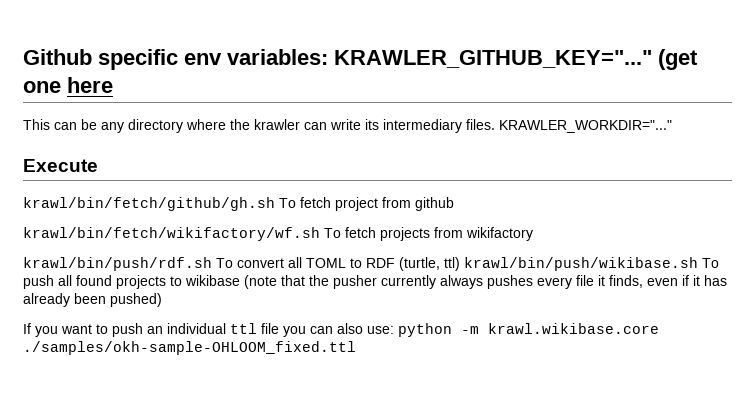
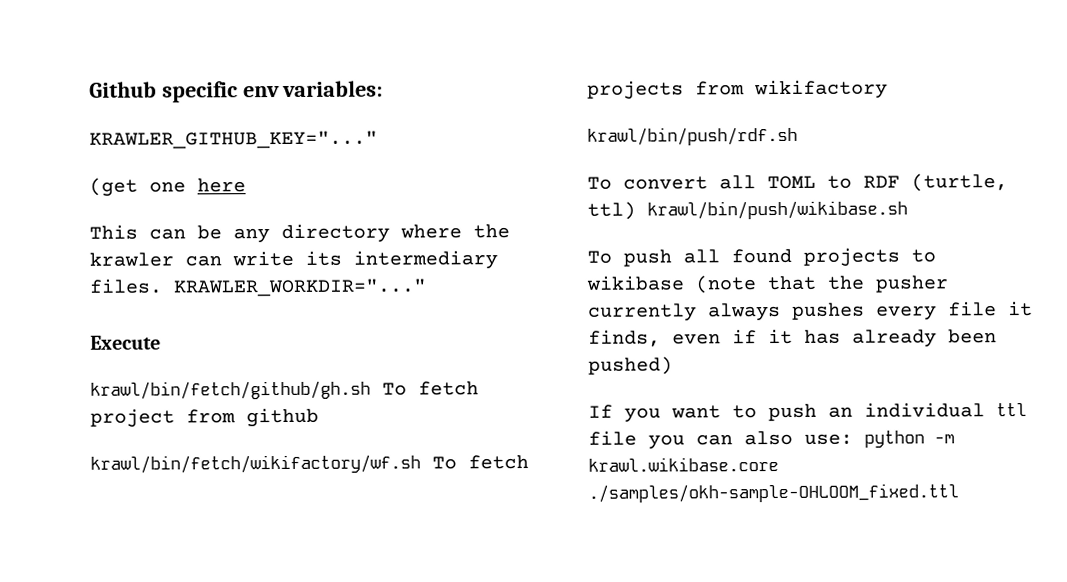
- Github specific env variables: KRAWLER_GITHUB_KEY="..." (get one here
+ Github specific env variables:
+ KRAWLER_GITHUB_KEY="..."
+ (get one here
- krawl/bin/push/rdf.sh To convert all TOML to RDF (turtle, ttl) krawl/bin/push/wikibase.sh To push all found projects to wikibase (note that the pusher currently always pushes every file it finds, even if it has already been pushed)
+ krawl/bin/push/rdf.sh
+ To convert all TOML to RDF (turtle, ttl) krawl/bin/push/wikibase.sh
+ To push all found projects to wikibase (note that the pusher currently always pushes every file it finds, even if it has already been pushed)

